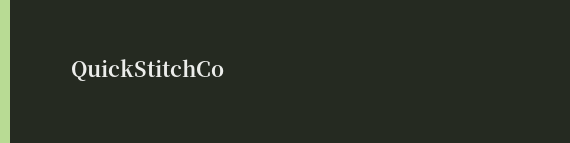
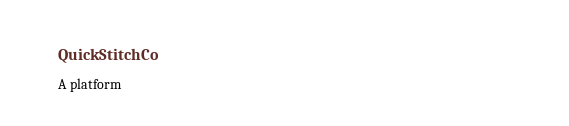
+ A platform

